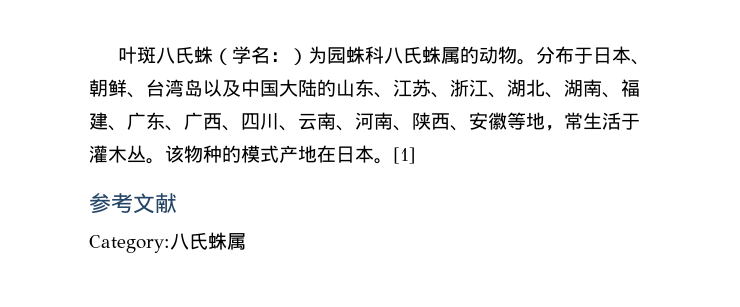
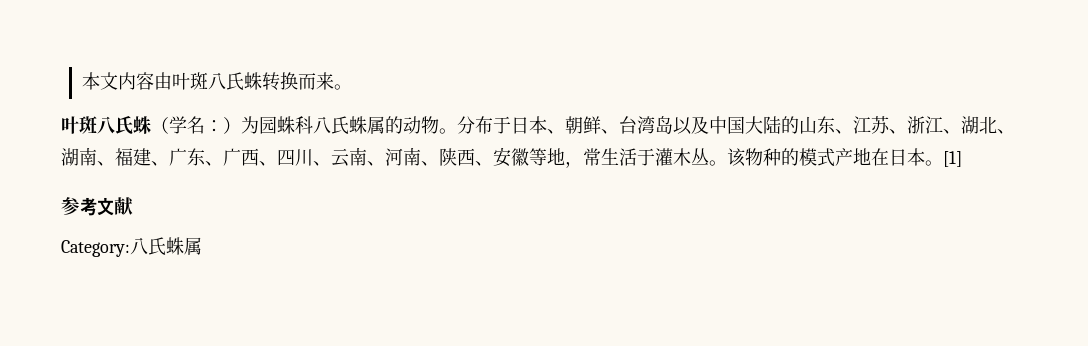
+ 本文内容由叶斑八氏蛛转换而来。

